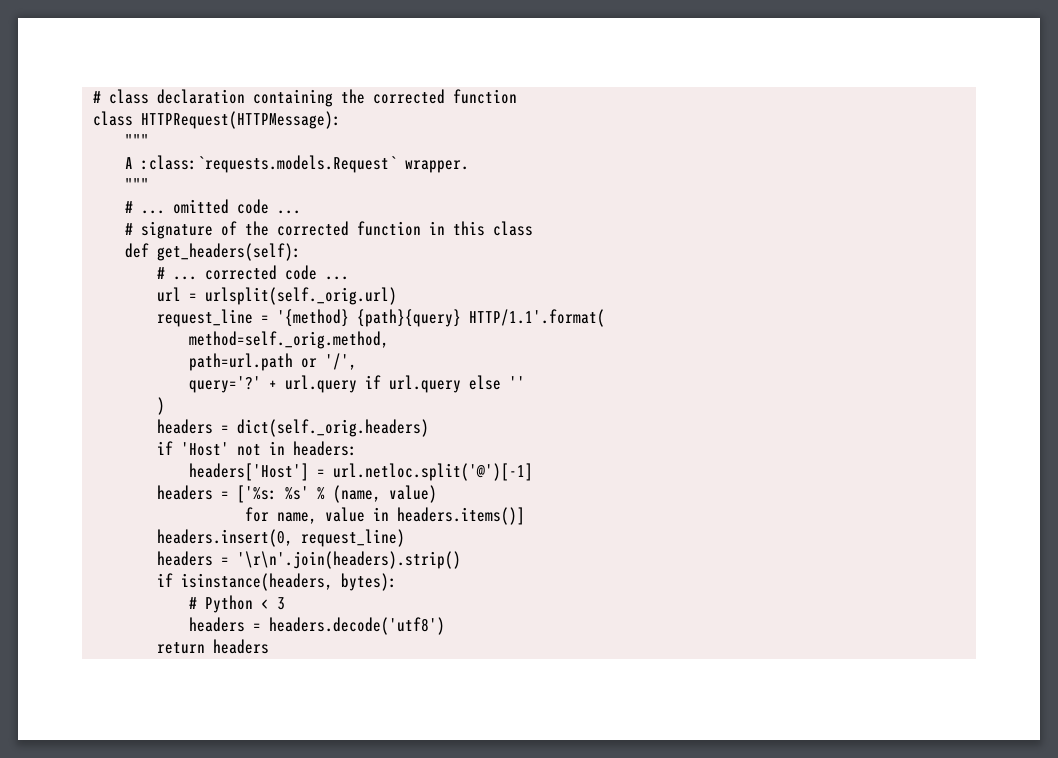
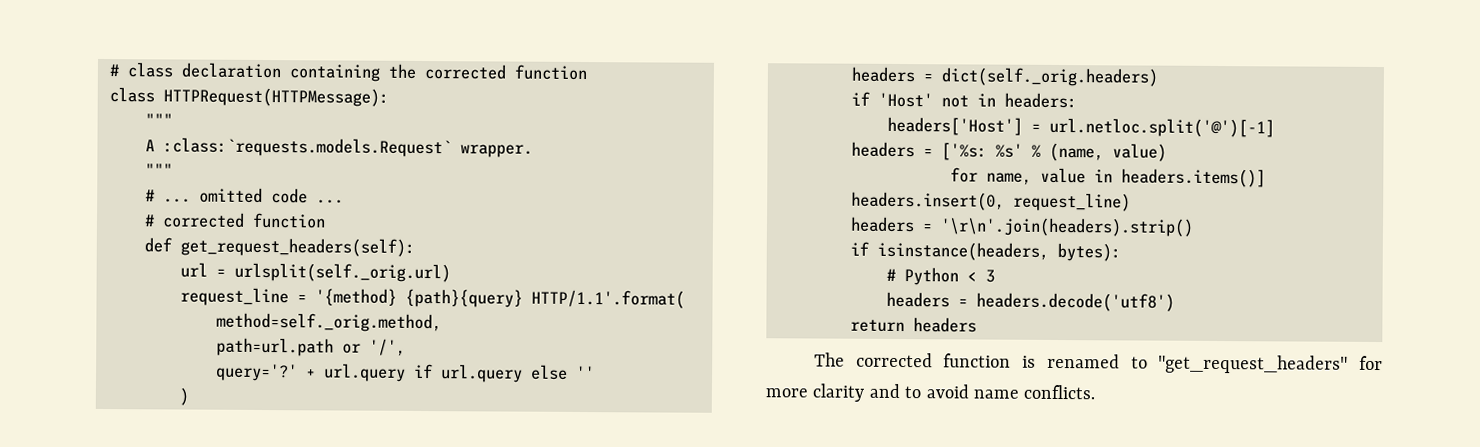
- # signature of the corrected function in this class
- def get_headers(self):
- # ... corrected code ...
+ # corrected function
+ def get_request_headers(self):
+ The corrected function is renamed to "get_request_headers" for more clarity and to avoid name conflicts.

